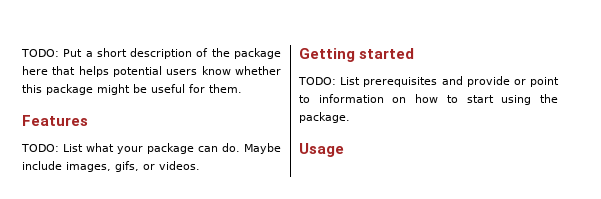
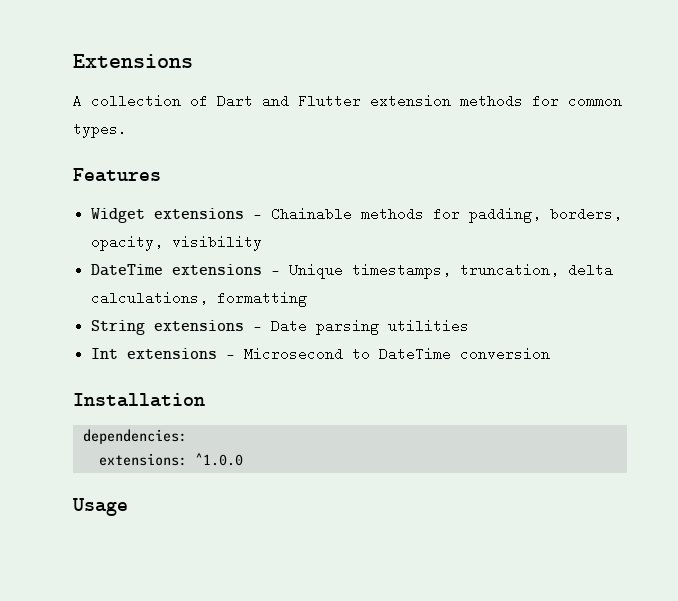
- TODO: Put a short description of the package here that helps potential users know whether this package might be useful for them.
+ Extensions
+ A collection of Dart and Flutter extension methods for common types.
  Features
- TODO: List what your package can do. Maybe include images, gifs, or videos.
- Getting started
- TODO: List prerequisites and provide or point to information on how to start using the package.
+ Widget extensions — Chainable methods for padding, borders, opacity, visibility
+ DateTime extensions — Unique timestamps, truncation, delta calculations, formatting
+ String extensions — Date parsing utilities
+ Int extensions — Microsecond to DateTime conversion
+ Installation
+ dependencies:
+ extensions: ^1.0.0

